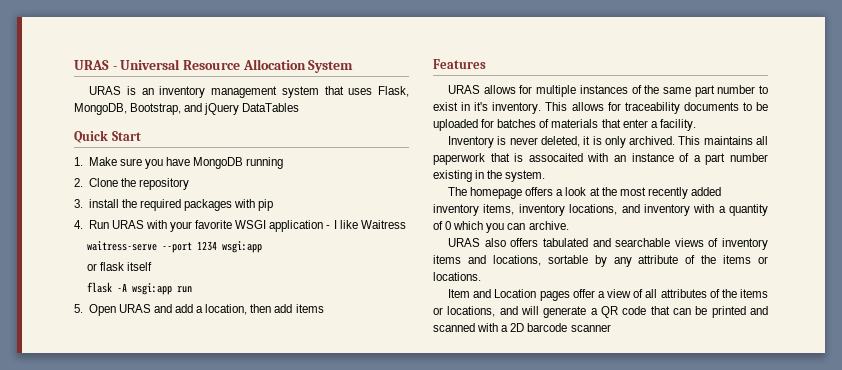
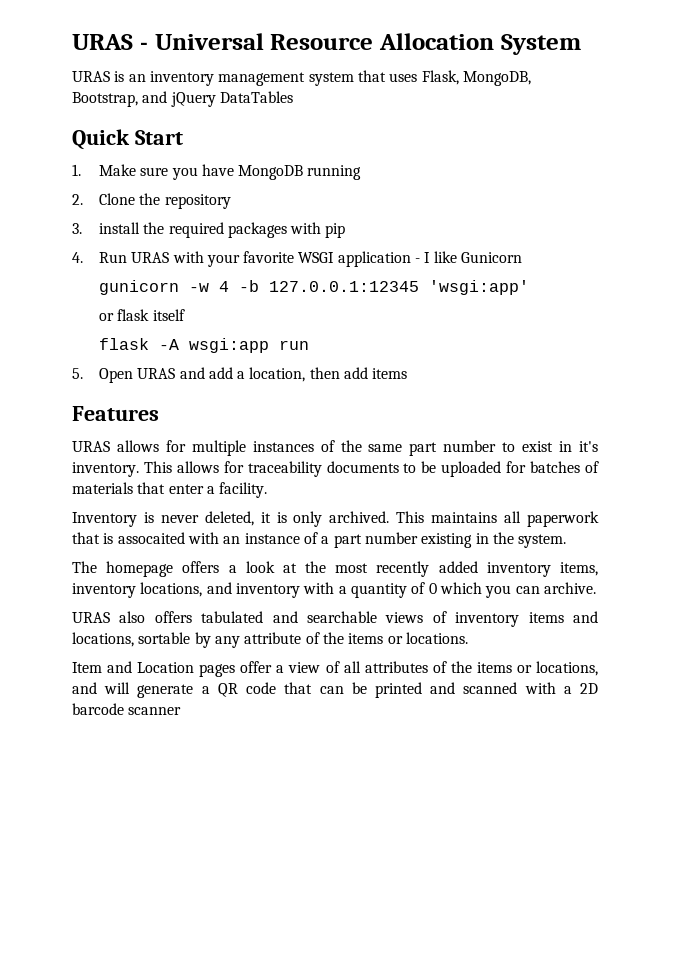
- 4. Run URAS with your favorite WSGI application - I like Waitress
- waitress-serve --port 1234 wsgi:app
+ 4. Run URAS with your favorite WSGI application - I like Gunicorn
+ gunicorn -w 4 -b 127.0.0.1:12345 'wsgi:app'

